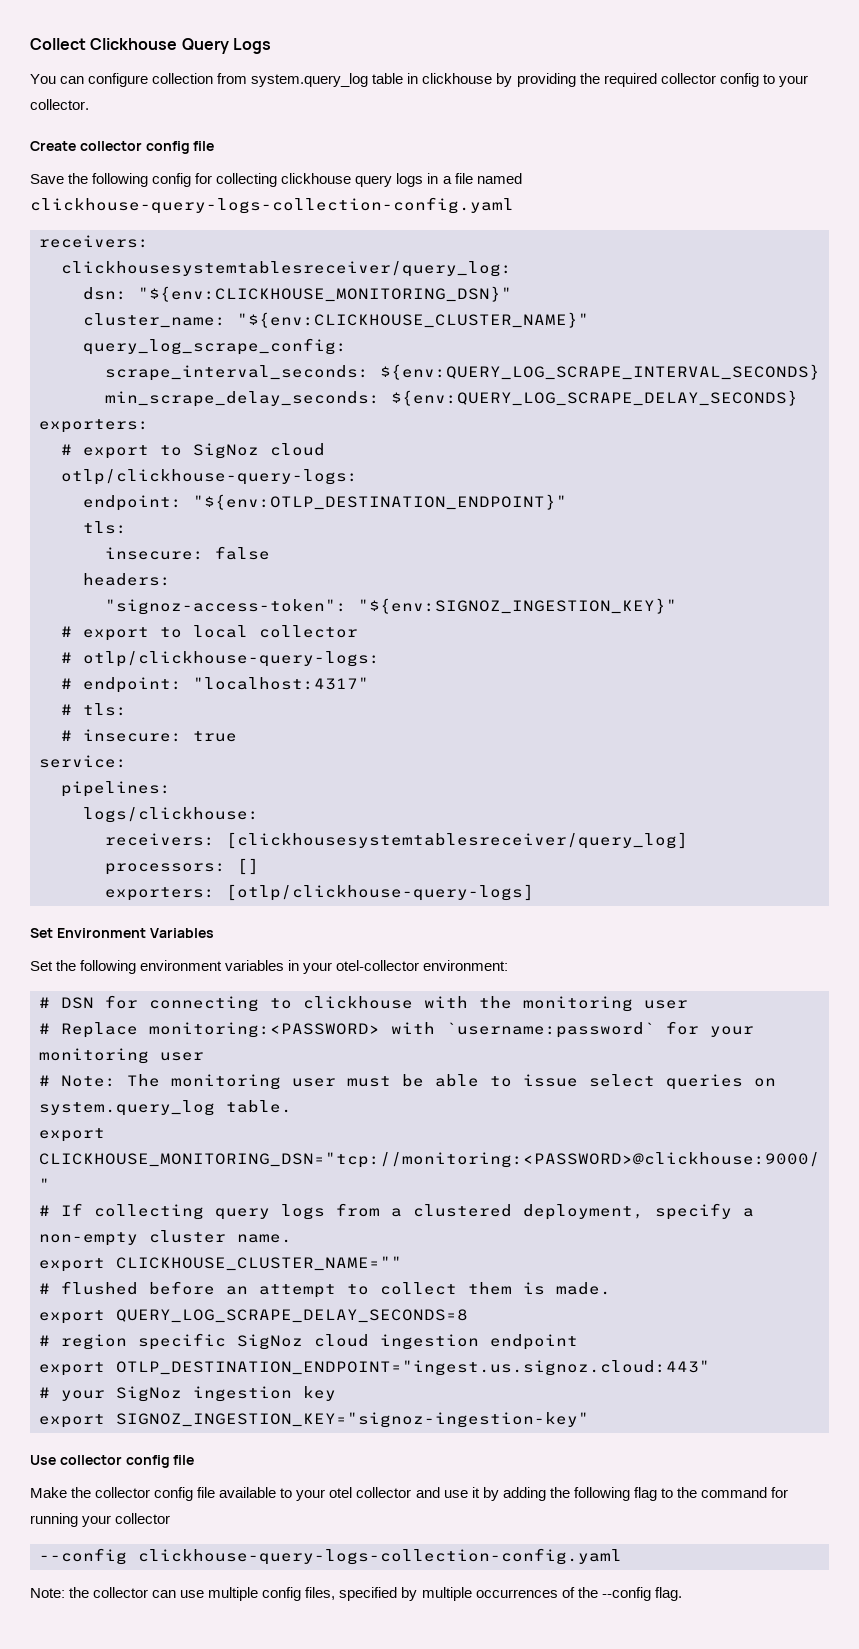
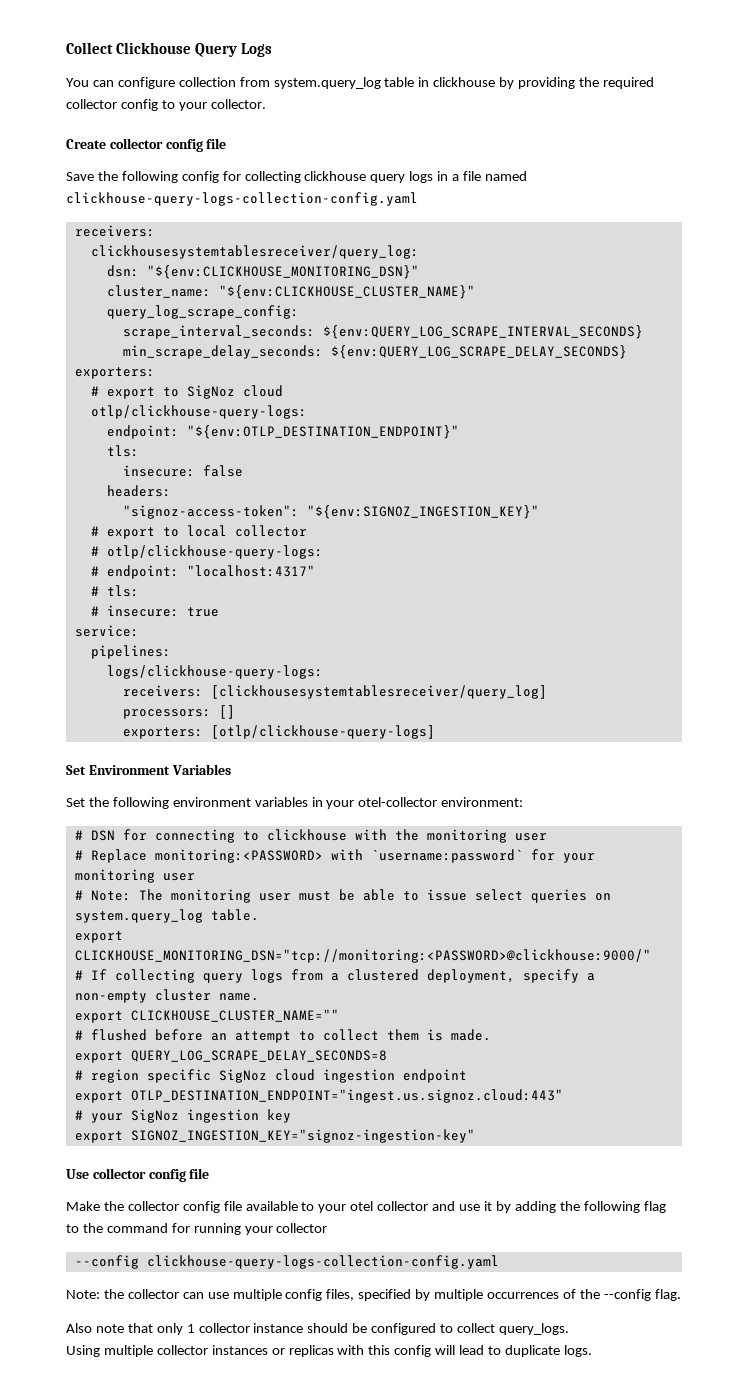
- logs/clickhouse:
+ logs/clickhouse-query-logs:
+ Also note that only 1 collector instance should be configured to collect query_logs.
+ Using multiple collector instances or replicas with this config will lead to duplicate logs.

